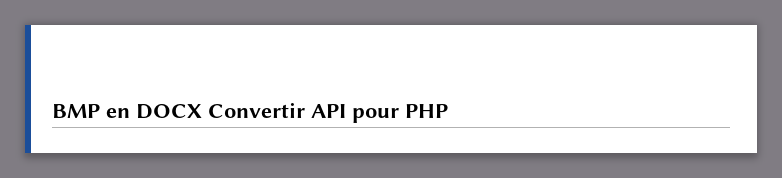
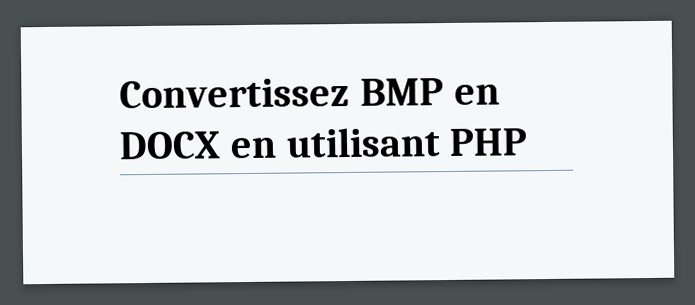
- BMP en DOCX Convertir API pour PHP
+ Convertissez BMP en DOCX en utilisant PHP

